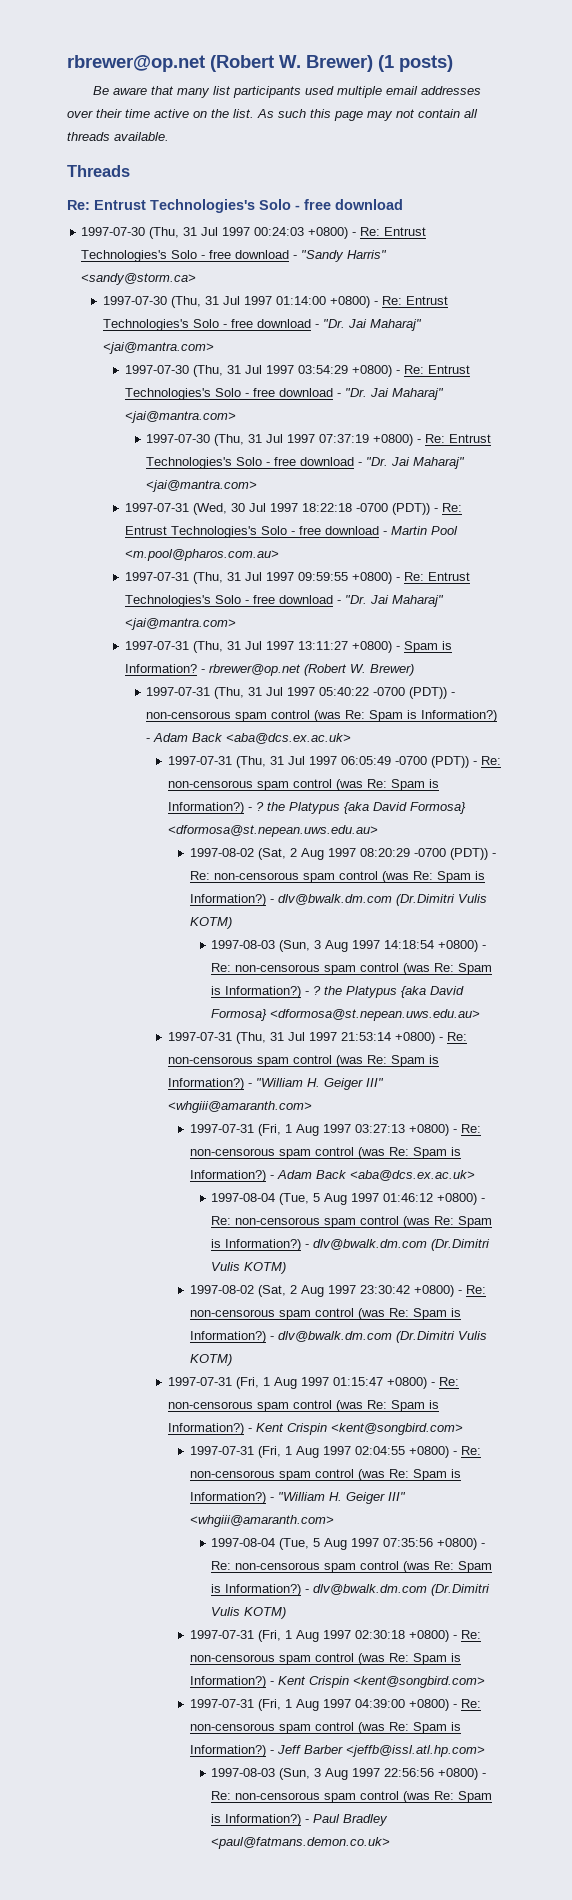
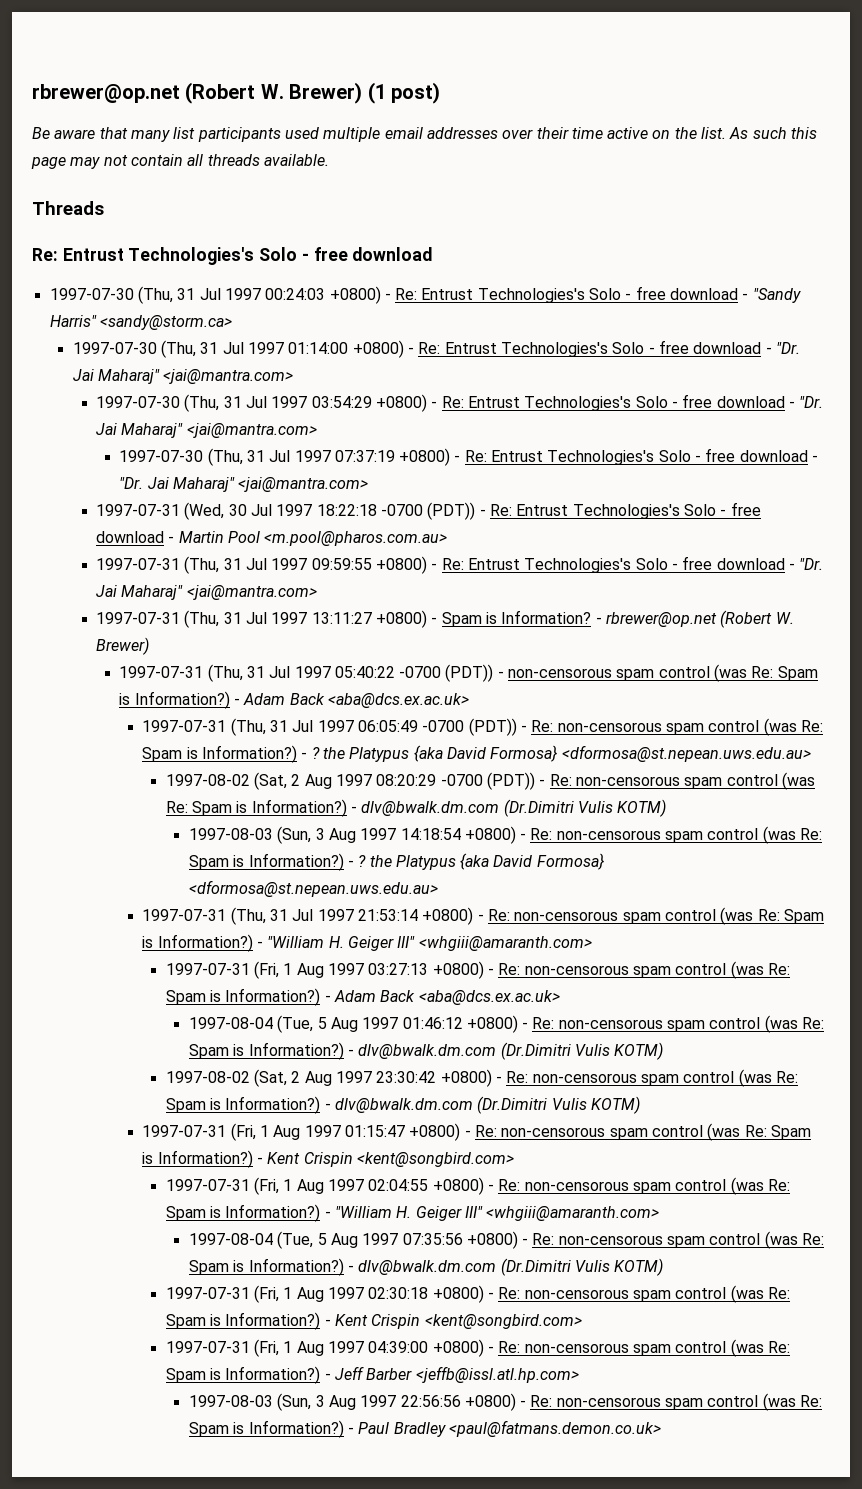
- rbrewer@op.net (Robert W. Brewer) (1 posts)
+ rbrewer@op.net (Robert W. Brewer) (1 post)

